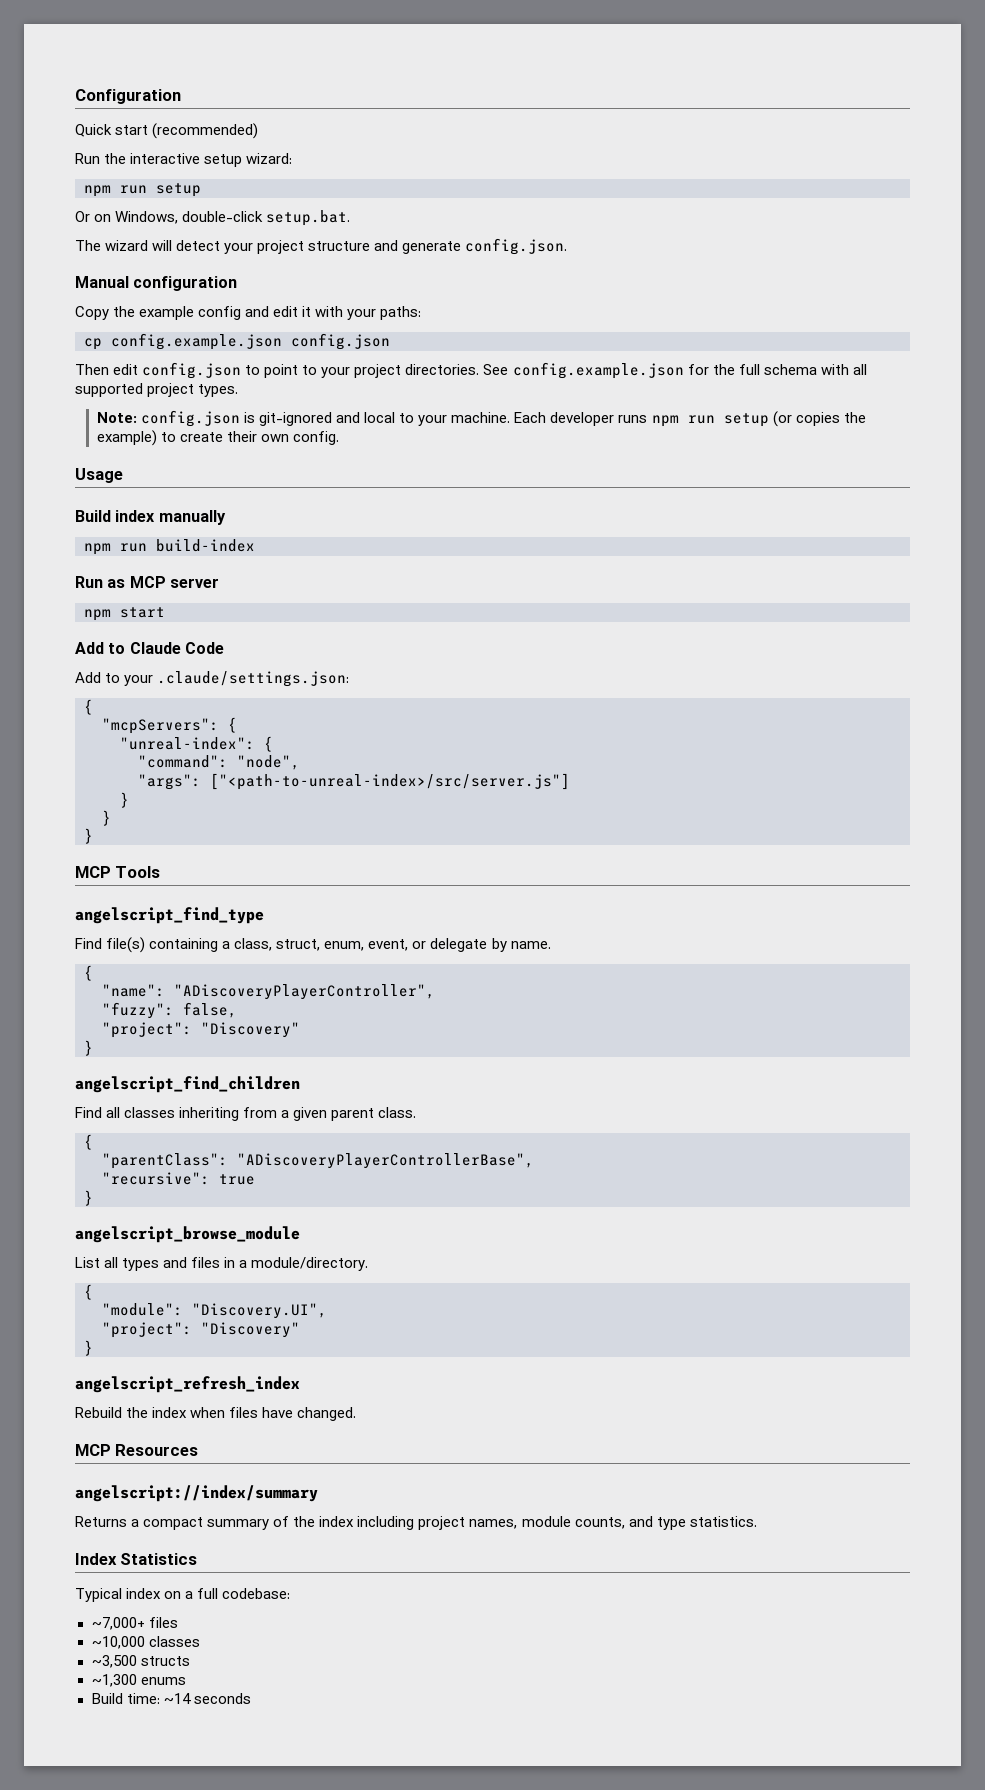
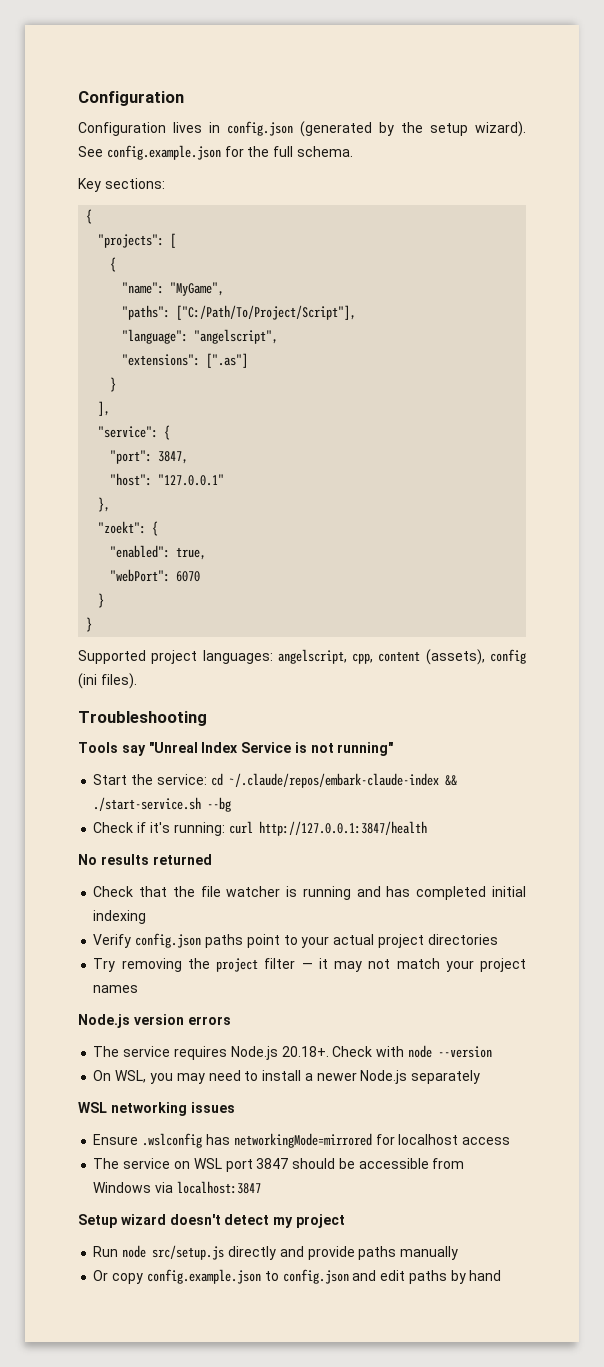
- Quick start (recommended)
- Run the interactive setup wizard:
- npm run setup
- Or on Windows, double-click setup.bat.
- The wizard will detect your project structure and generate config.json.
- Manual configuration
- Copy the example config and edit it with your paths:
- cp config.example.json config.json
- Then edit config.json to point to your project directories.
+ Configuration lives in config.json (generated by the setup wizard).
- See config.example.json for the full schema with all supported project types.
- Note: config.json is git-ignored and local to your machine. Each developer runs npm run setup (or copies the example) to create their own config.
- Usage
- Build index manually
- npm run build-index
- Run as MCP server
- npm start
- Add to Claude Code
- Add to your .claude/settings.json:
+ See config.example.json for the full schema.
+ Key sections:
  {
- "mcpServers": {
- "unreal-index": {
- "command": "node",
- "args": ["<path-to-unreal-index>/src/server.js"]
+ "projects": [
+ {
+ "name": "MyGame",
+ "paths": ["C:/Path/To/Project/Script"],
+ "language": "angelscript",
+ "extensions": [".as"]
+ }
+ ],
+ "service": {
+ "port": 3847,
+ "host": "127.0.0.1"
+ },
+ "zoekt": {
+ "enabled": true,
+ "webPort": 6070
  }
  }
- }
- MCP Tools
- angelscript_find_type
- Find file(s) containing a class, struct, enum, event, or delegate by name.
- {
- "name": "ADiscoveryPlayerController",
- "fuzzy": false,
- "project": "Discovery"
- }
- angelscript_find_children
- Find all classes inheriting from a given parent class.
- {
- "parentClass": "ADiscoveryPlayerControllerBase",
- "recursive": true
- }
- angelscript_browse_module
- List all types and files in a module/directory.
- {
- "module": "Discovery.UI",
- "project": "Discovery"
- }
- angelscript_refresh_index
- Rebuild the index when files have changed.
- MCP Resources
- angelscript://index/summary
- Returns a compact summary of the index including project names, module counts, and type statistics.
- Index Statistics
- Typical index on a full codebase:
- ~7,000+ files
- ~10,000 classes
- ~3,500 structs
- ~1,300 enums
- Build time: ~14 seconds
+ Supported project languages: angelscript, cpp, content (assets), config (ini files).
+ Troubleshooting
+ Tools say "Unreal Index Service is not running"
+ Start the service: cd ~/.claude/repos/embark-claude-index && ./start-service.sh --bg
+ Check if it's running: curl http://127.0.0.1:3847/health
+ No results returned
+ Check that the file watcher is running and has completed initial indexing
+ Verify config.json paths point to your actual project directories
+ Try removing the project filter — it may not match your project names
+ Node.js version errors
+ The service requires Node.js 20.18+. Check with node --version
+ On WSL, you may need to install a newer Node.js separately
+ WSL networking issues
+ Ensure .wslconfig has networkingMode=mirrored for localhost access
+ The service on WSL port 3847 should be accessible from Windows via localhost:3847
+ Setup wizard doesn't detect my project
+ Run node src/setup.js directly and provide paths manually
+ Or copy config.example.json to config.json and edit paths by hand

